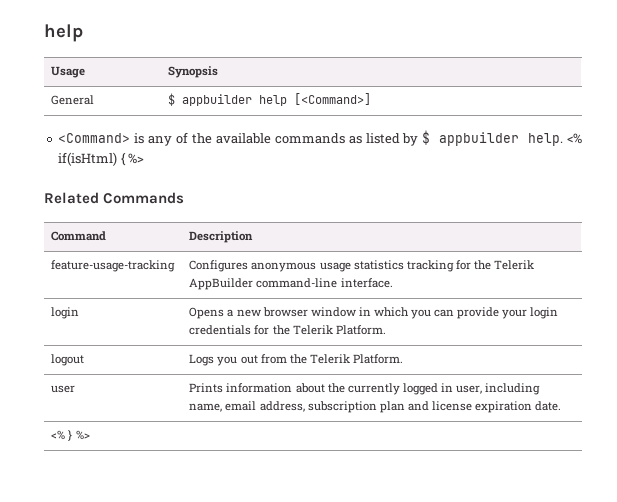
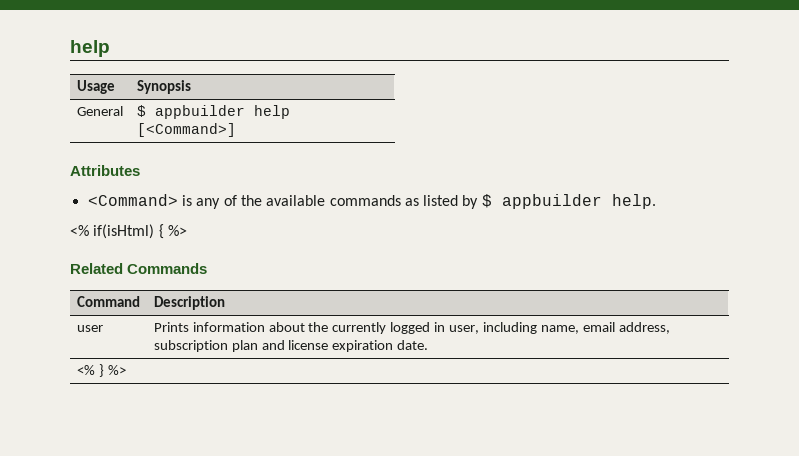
+ Attributes
- <Command> is any of the available commands as listed by $ appbuilder help. <% if(isHtml) { %>
+ <Command> is any of the available commands as listed by $ appbuilder help.
+ <% if(isHtml) { %>
- feature-usage-tracking | Configures anonymous usage statistics tracking for the Telerik AppBuilder command-line interface.
- login | Opens a new browser window in which you can provide your login credentials for the Telerik Platform.
- logout | Logs you out from the Telerik Platform.

